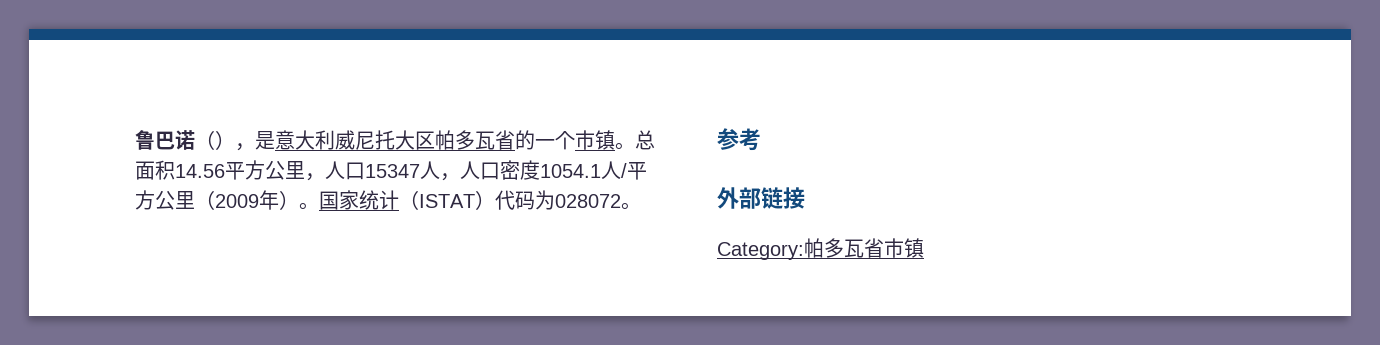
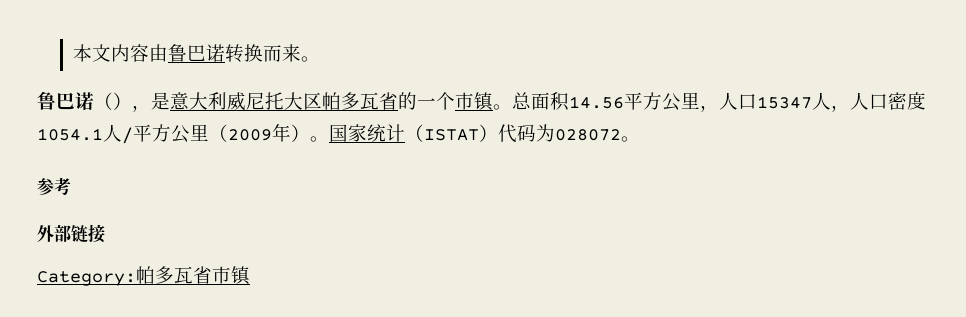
+ 本文内容由鲁巴诺转换而来。

